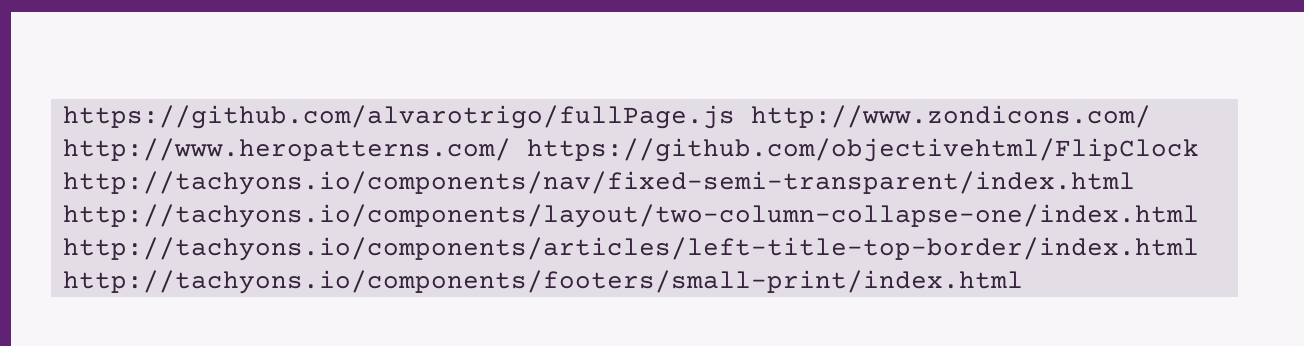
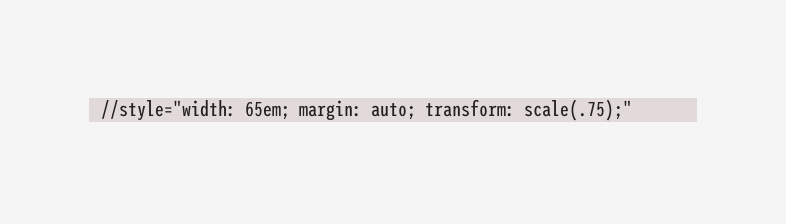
- https://github.com/alvarotrigo/fullPage.js http://www.zondicons.com/ http://www.heropatterns.com/ https://github.com/objectivehtml/FlipClock http://tachyons.io/components/nav/fixed-semi-transparent/index.html http://tachyons.io/components/layout/two-column-collapse-one/index.html http://tachyons.io/components/articles/left-title-top-border/index.html http://tachyons.io/components/footers/small-print/index.html
+ //style="width: 65em; margin: auto; transform: scale(.75);"

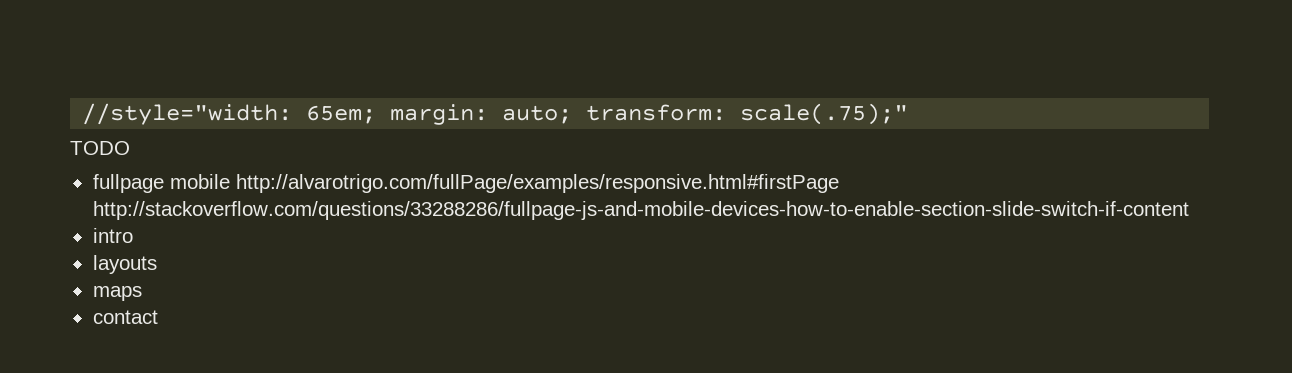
+ TODO
+ fullpage mobile http://alvarotrigo.com/fullPage/examples/responsive.html#firstPage http://stackoverflow.com/questions/33288286/fullpage-js-and-mobile-devices-how-to-enable-section-slide-switch-if-content
+ intro
+ layouts
+ maps
+ contact

